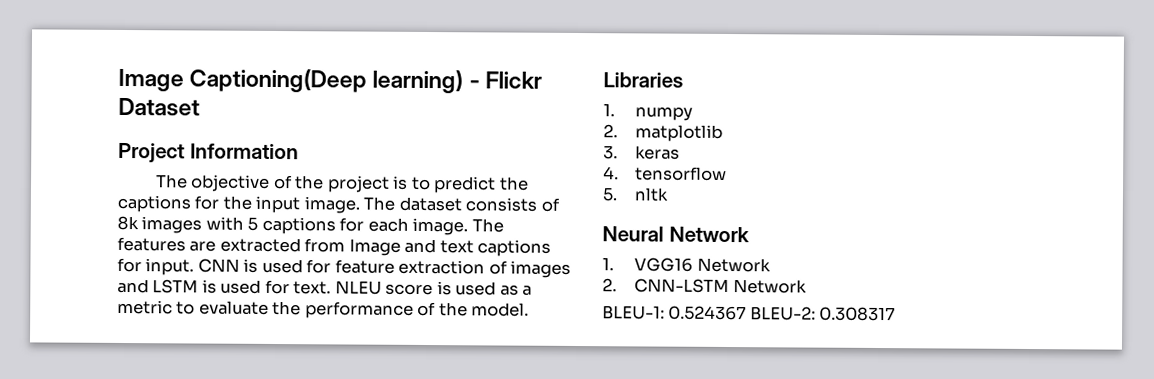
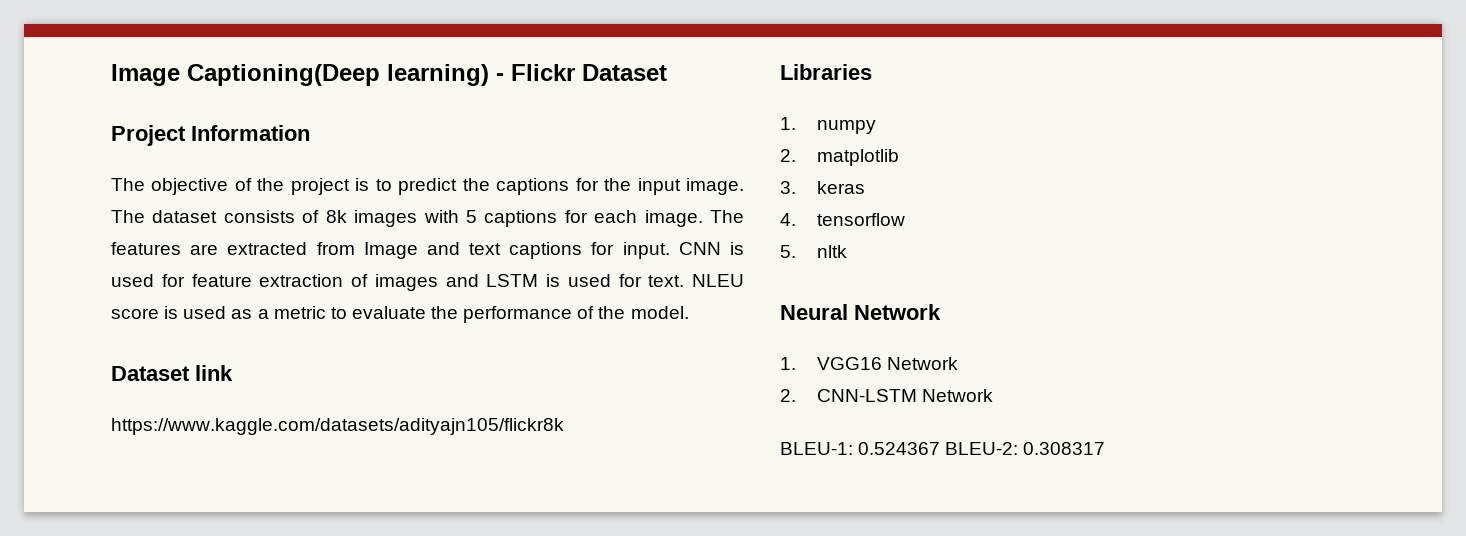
+ Dataset link
+ https://www.kaggle.com/datasets/adityajn105/flickr8k

